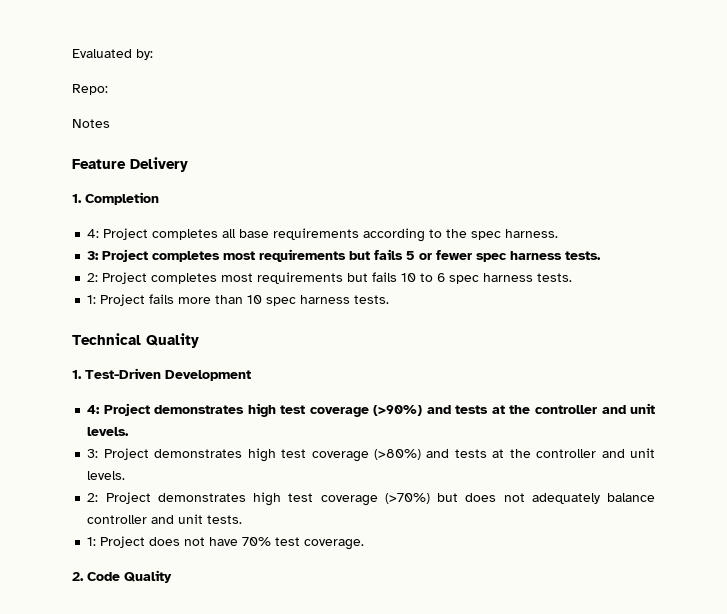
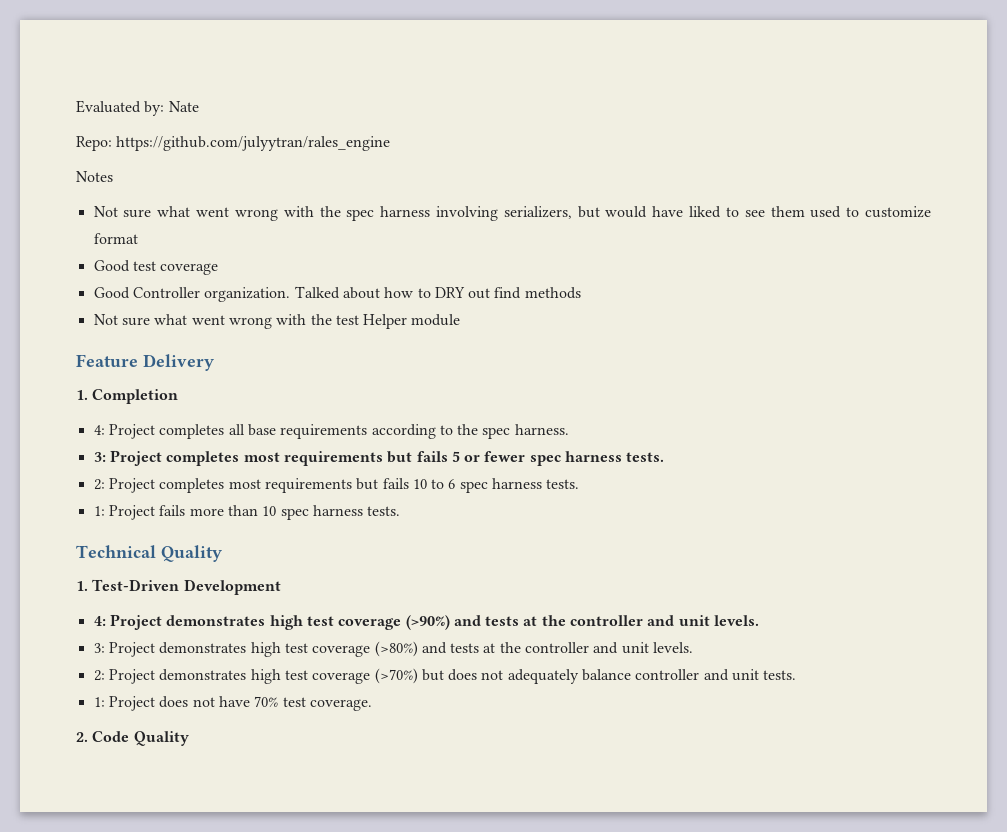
- Evaluated by:
+ Evaluated by: Nate
- Repo:
+ Repo: https://github.com/julyytran/rales_engine
+ Not sure what went wrong with the spec harness involving serializers, but would have liked to see them used to customize format
+ Good test coverage
+ Good Controller organization. Talked about how to DRY out find methods
+ Not sure what went wrong with the test Helper module

